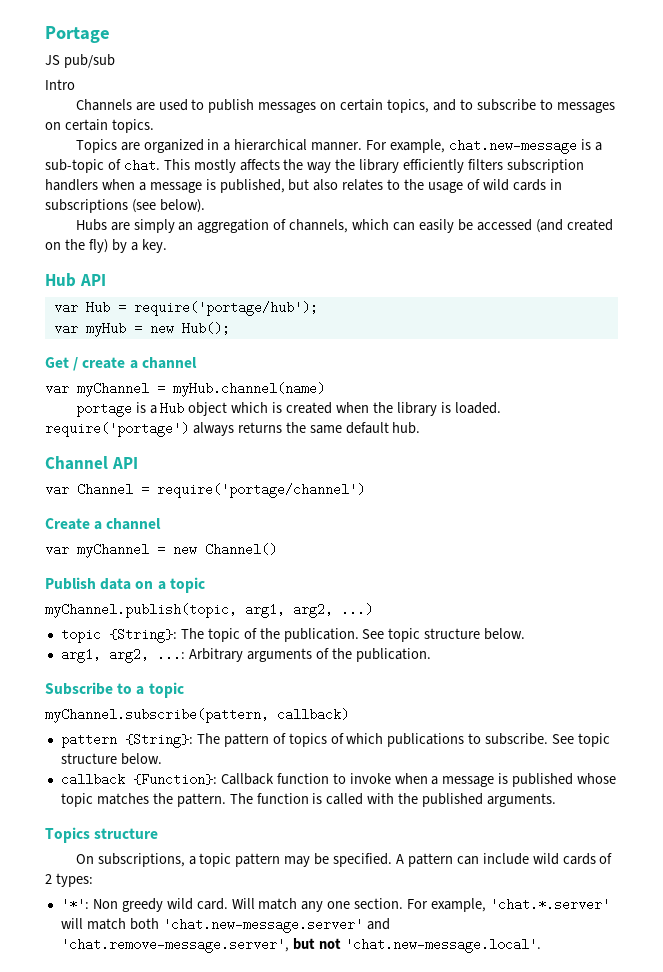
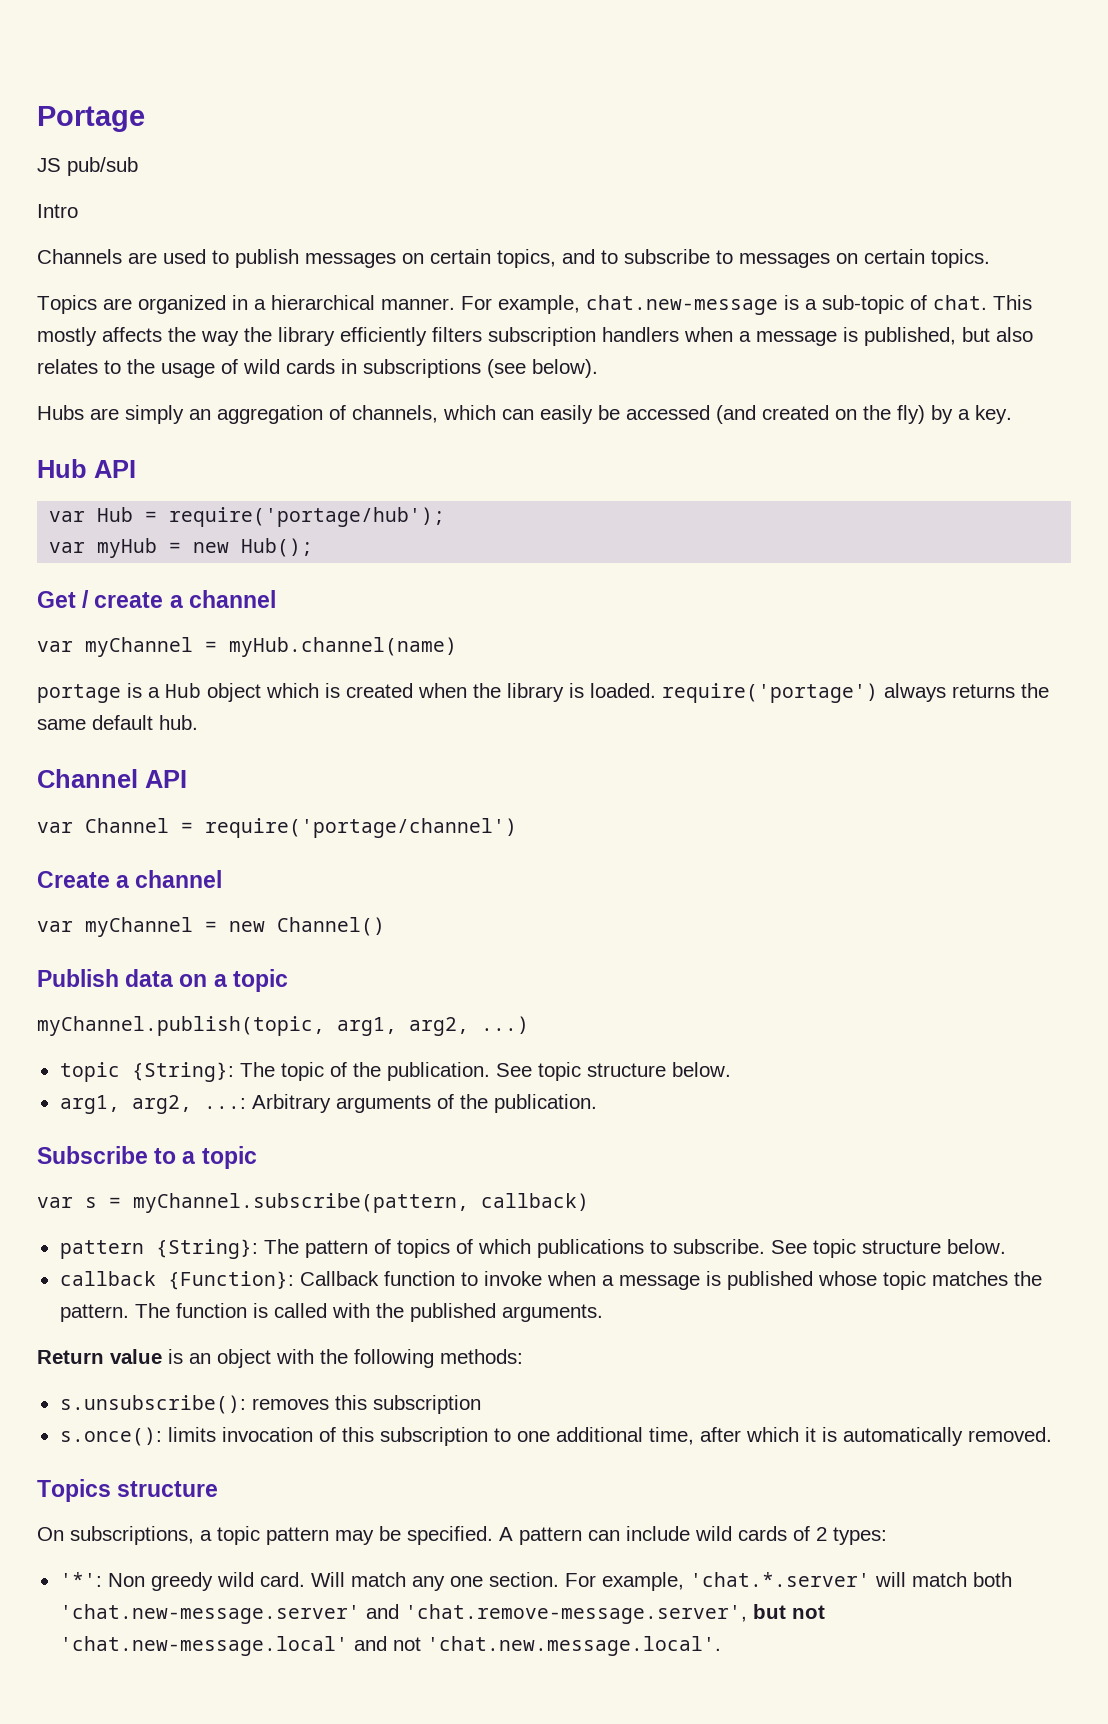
- myChannel.subscribe(pattern, callback)
+ var s = myChannel.subscribe(pattern, callback)
+ Return value is an object with the following methods:
+ s.unsubscribe(): removes this subscription
+ s.once(): limits invocation of this subscription to one additional time, after which it is automatically removed.
- For example, 'chat.*.server' will match both 'chat.new-message.server' and 'chat.remove-message.server', but not 'chat.new-message.local'.
+ For example, 'chat.*.server' will match both 'chat.new-message.server' and 'chat.remove-message.server', but not 'chat.new-message.local' and not 'chat.new.message.local'.

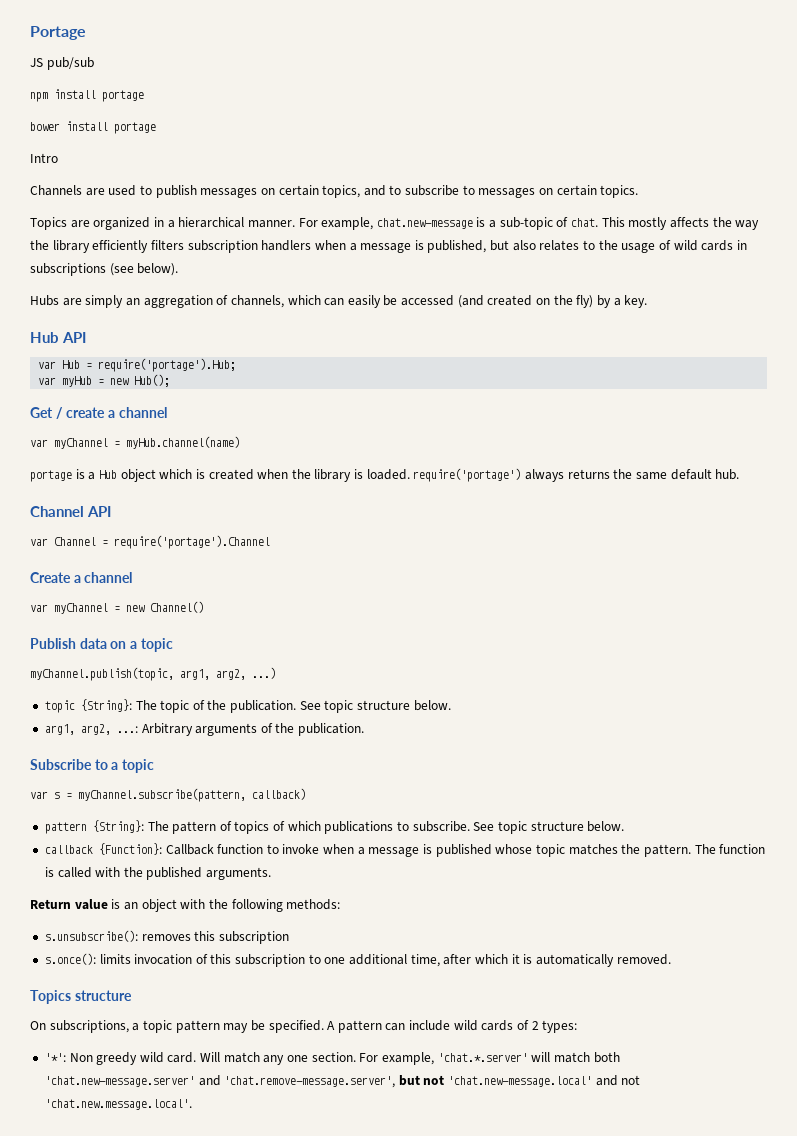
+ npm install portage
+ bower install portage
- var Hub = require('portage/hub');
+ var Hub = require('portage').Hub;
- var Channel = require('portage/channel')
+ var Channel = require('portage').Channel

